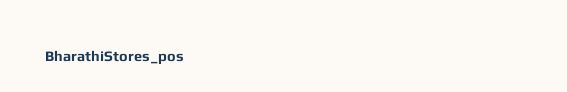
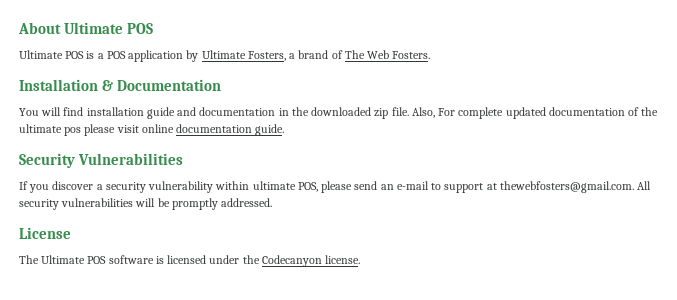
- BharathiStores_pos
+ About Ultimate POS
+ Ultimate POS is a POS application by Ultimate Fosters, a brand of The Web Fosters.
+ Installation & Documentation
+ You will find installation guide and documentation in the downloaded zip file. Also, For complete updated documentation of the ultimate pos please visit online documentation guide.
+ Security Vulnerabilities
+ If you discover a security vulnerability within ultimate POS, please send an e-mail to support at thewebfosters@gmail.com. All security vulnerabilities will be promptly addressed.
+ License
+ The Ultimate POS software is licensed under the Codecanyon license.

